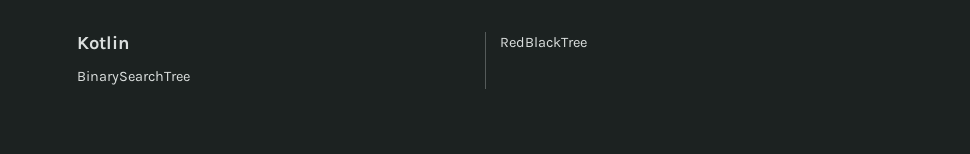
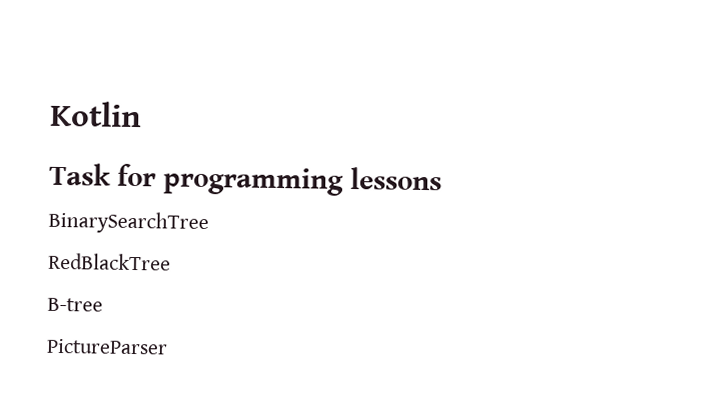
+ Task for programming lessons
+ B-tree
+ PictureParser

